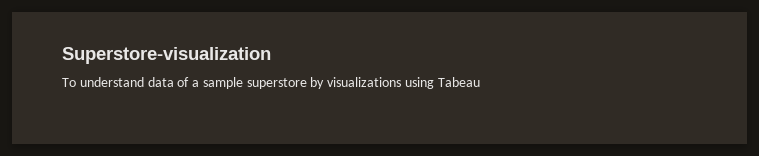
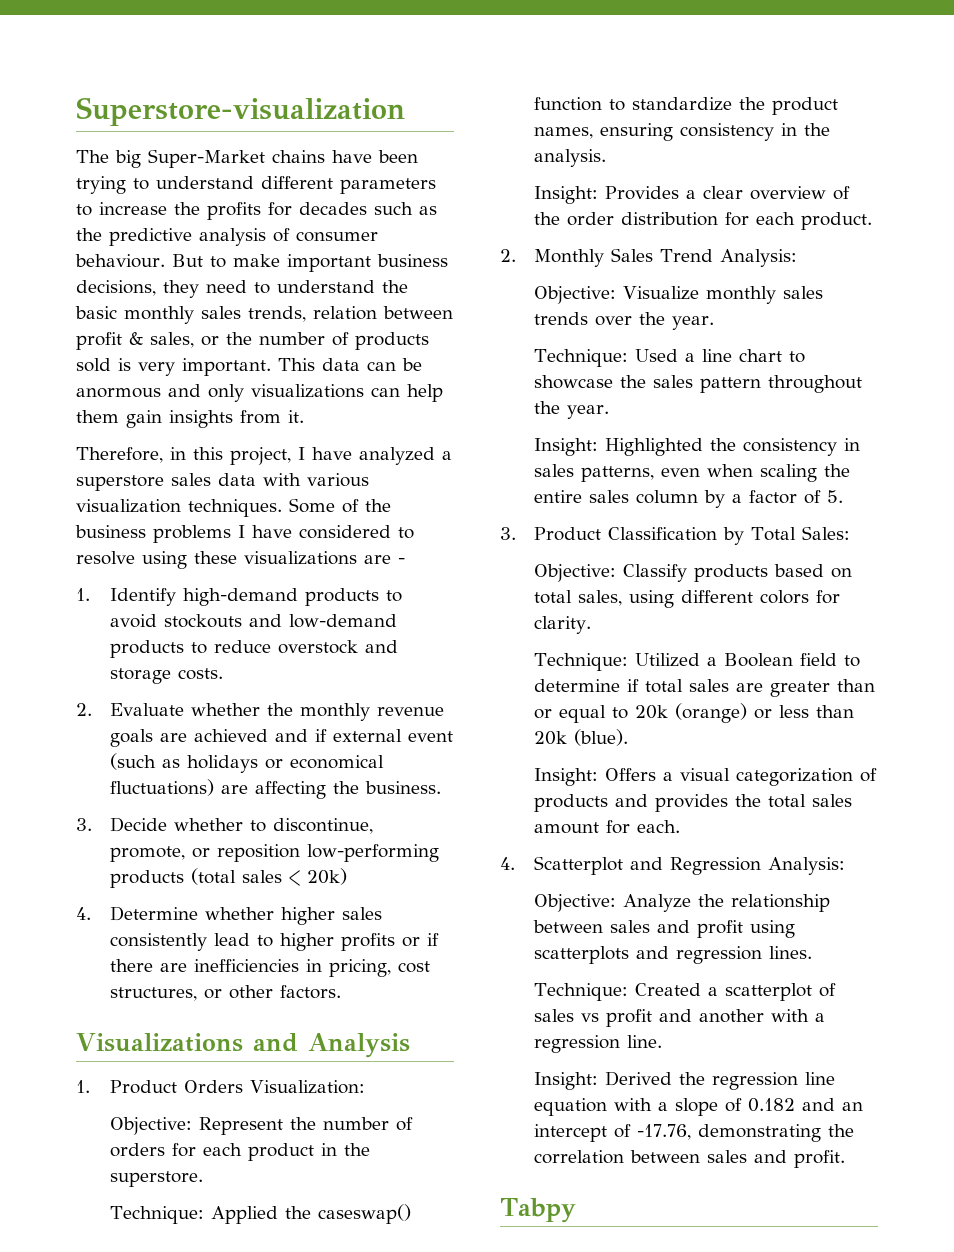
- To understand data of a sample superstore by visualizations using Tabeau
+ The big Super-Market chains have been trying to understand different parameters to increase the profits for decades such as the predictive analysis of consumer behaviour. But to make important business decisions, they need to understand the basic monthly sales trends, relation between profit & sales, or the number of products sold is very important. This data can be anormous and only visualizations can help them gain insights from it.
+ Therefore, in this project, I have analyzed a superstore sales data with various visualization techniques. Some of the business problems I have considered to resolve using these visualizations are -
+ 1. Identify high-demand products to avoid stockouts and low-demand products to reduce overstock and storage costs.
+ 2. Evaluate whether the monthly revenue goals are achieved and if external event (such as holidays or economical fluctuations) are affecting the business.
+ 3. Decide whether to discontinue, promote, or reposition low-performing products (total sales < 20k)
+ 4. Determine whether higher sales consistently lead to higher profits or if there are inefficiencies in pricing, cost structures, or other factors.
+ Visualizations and Analysis
+ 1. Product Orders Visualization:
+ Objective: Represent the number of orders for each product in the superstore.
+ Technique: Applied the caseswap() function to standardize the product names, ensuring consistency in the analysis.
+ Insight: Provides a clear overview of the order distribution for each product.
+ 2. Monthly Sales Trend Analysis:
+ Objective: Visualize monthly sales trends over the year.
+ Technique: Used a line chart to showcase the sales pattern throughout the year.
+ Insight: Highlighted the consistency in sales patterns, even when scaling the entire sales column by a factor of 5.
+ 3. Product Classification by Total Sales:
+ Objective: Classify products based on total sales, using different colors for clarity.
+ Technique: Utilized a Boolean field to determine if total sales are greater than or equal to 20k (orange) or less than 20k (blue).
+ Insight: Offers a visual categorization of products and provides the total sales amount for each.
+ 4. Scatterplot and Regression Analysis:
+ Objective: Analyze the relationship between sales and profit using scatterplots and regression lines.
+ Technique: Created a scatterplot of sales vs profit and another with a regression line.
+ Insight: Derived the regression line equation with a slope of 0.182 and an intercept of -17.76, demonstrating the correlation between sales and profit.
+ Tabpy

